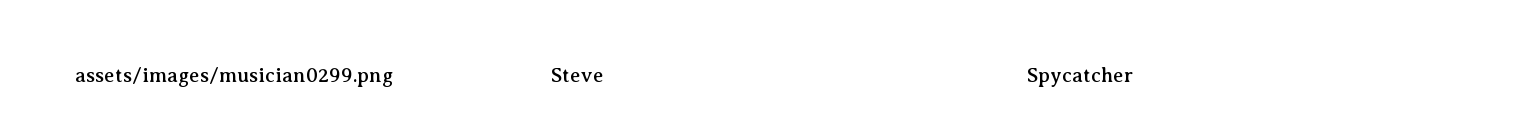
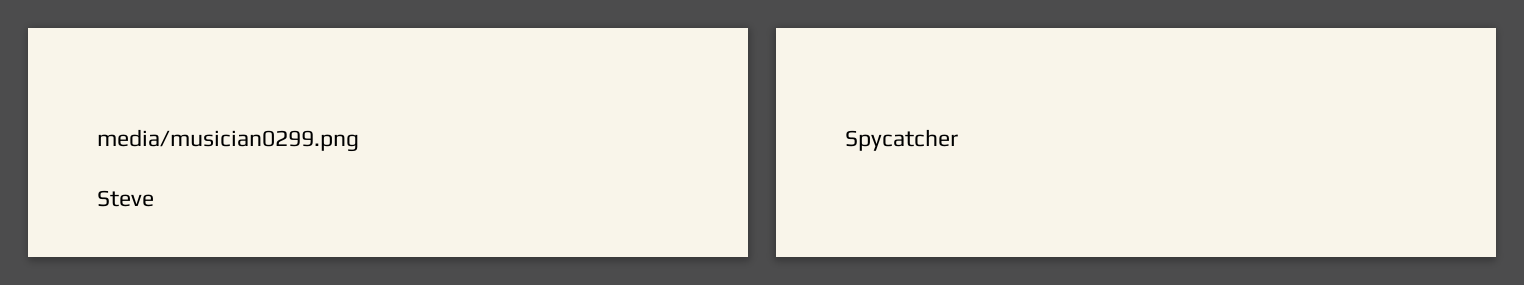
- assets/images/musician0299.png
+ media/musician0299.png

